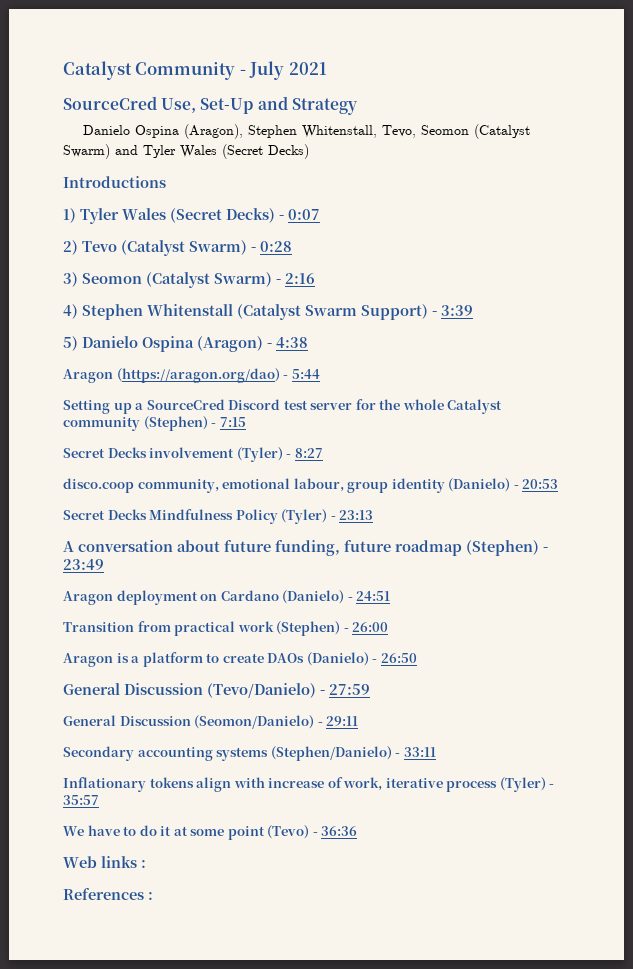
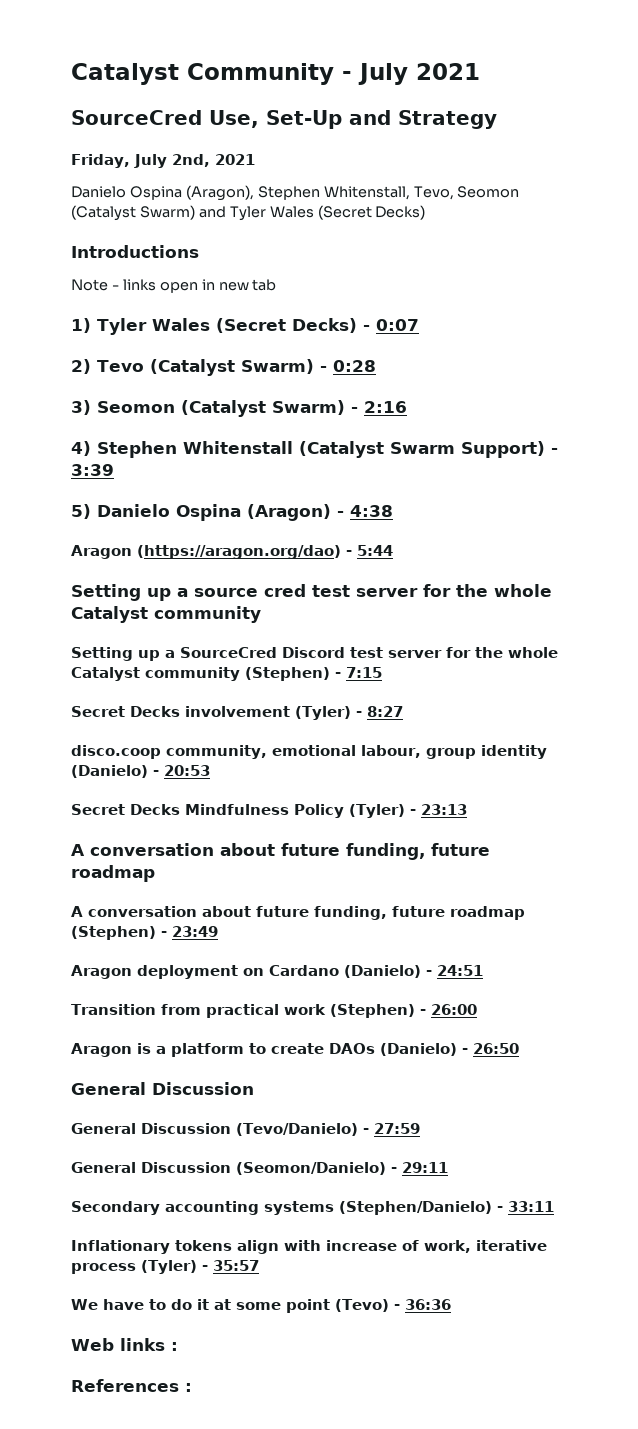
+ Friday, July 2nd, 2021
+ Note - links open in new tab
+ Setting up a source cred test server for the whole Catalyst community
  Secret Decks Mindfulness Policy (Tyler) - 23:13
+ A conversation about future funding, future roadmap
  Aragon is a platform to create DAOs (Danielo) - 26:50
+ General Discussion

